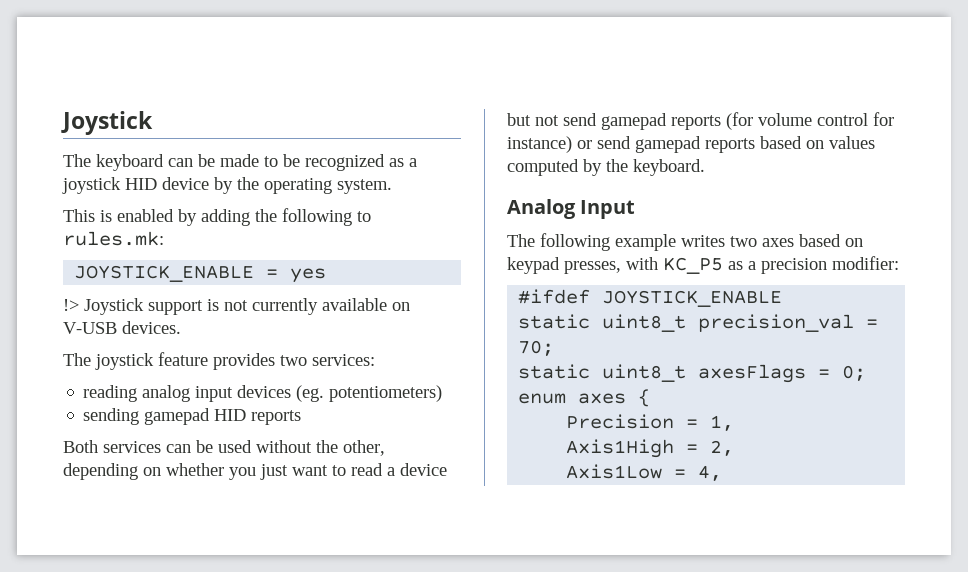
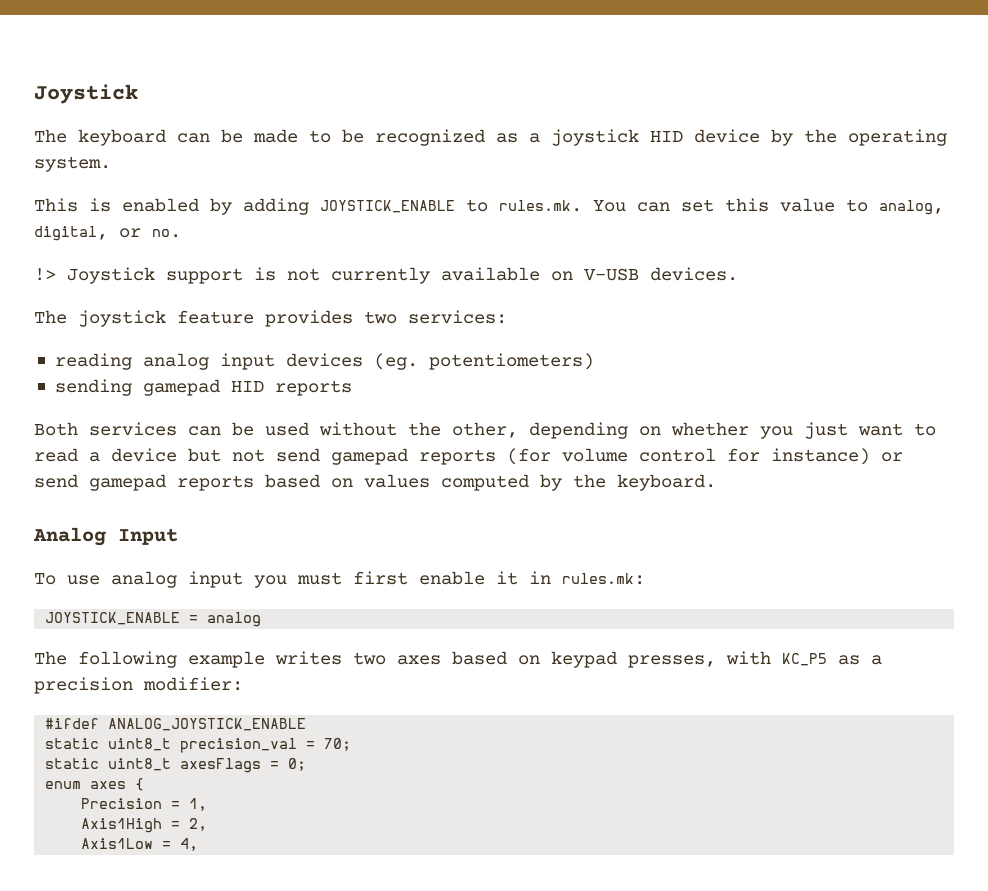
- This is enabled by adding the following to rules.mk:
- JOYSTICK_ENABLE = yes
+ This is enabled by adding JOYSTICK_ENABLE to rules.mk. You can set this value to analog, digital, or no.
+ To use analog input you must first enable it in rules.mk:
+ JOYSTICK_ENABLE = analog
- #ifdef JOYSTICK_ENABLE
+ #ifdef ANALOG_JOYSTICK_ENABLE

